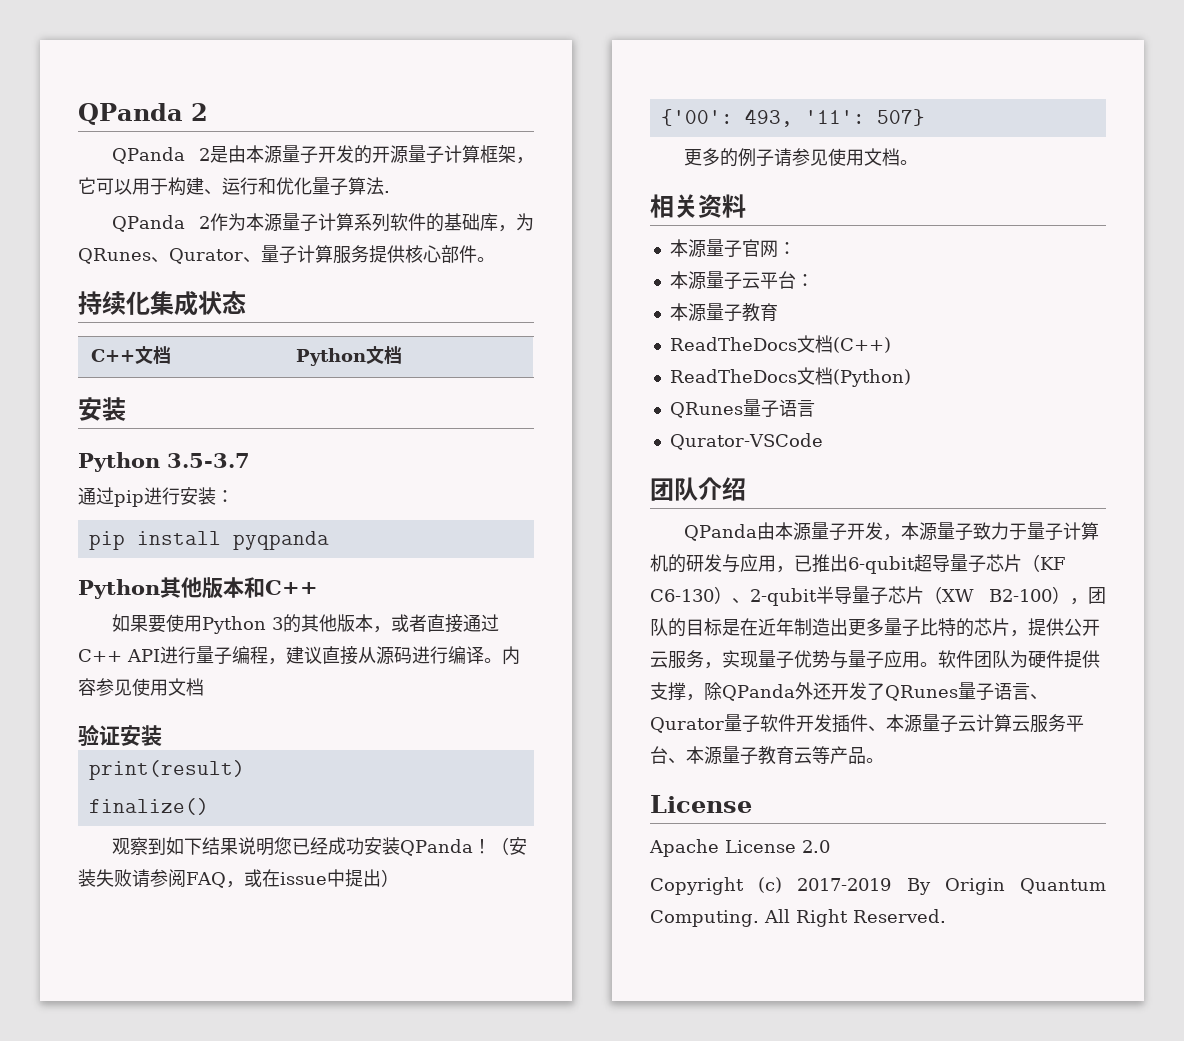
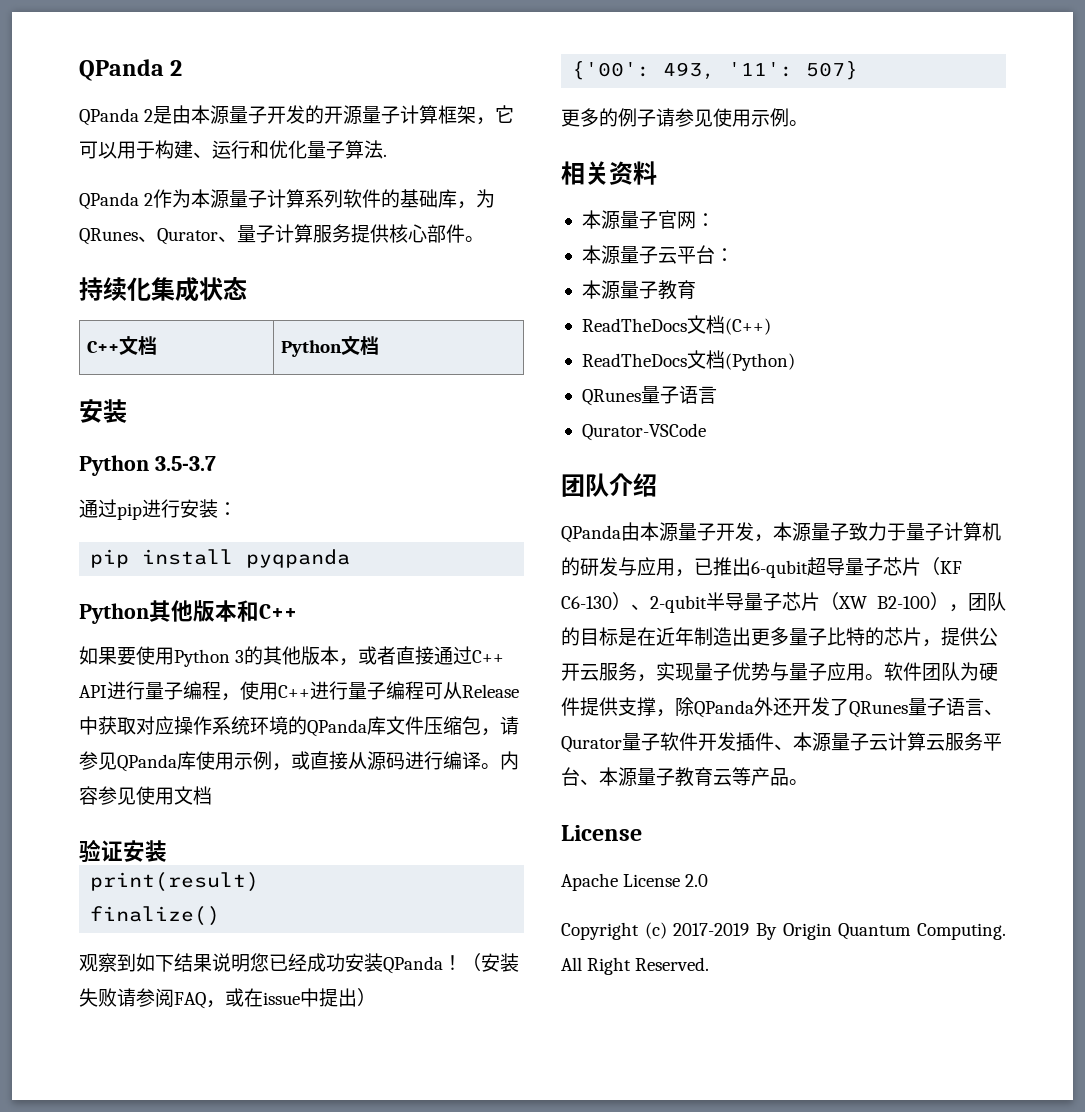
- 如果要使用Python 3的其他版本，或者直接通过C++ API进行量子编程，建议直接从源码进行编译。
+ 如果要使用Python 3的其他版本，或者直接通过C++ API进行量子编程，使用C++进行量子编程可从Release中获取对应操作系统环境的QPanda库文件压缩包，请参见QPanda库使用示例，或直接从源码进行编译。
- 更多的例子请参见使用文档。
+ 更多的例子请参见使用示例。

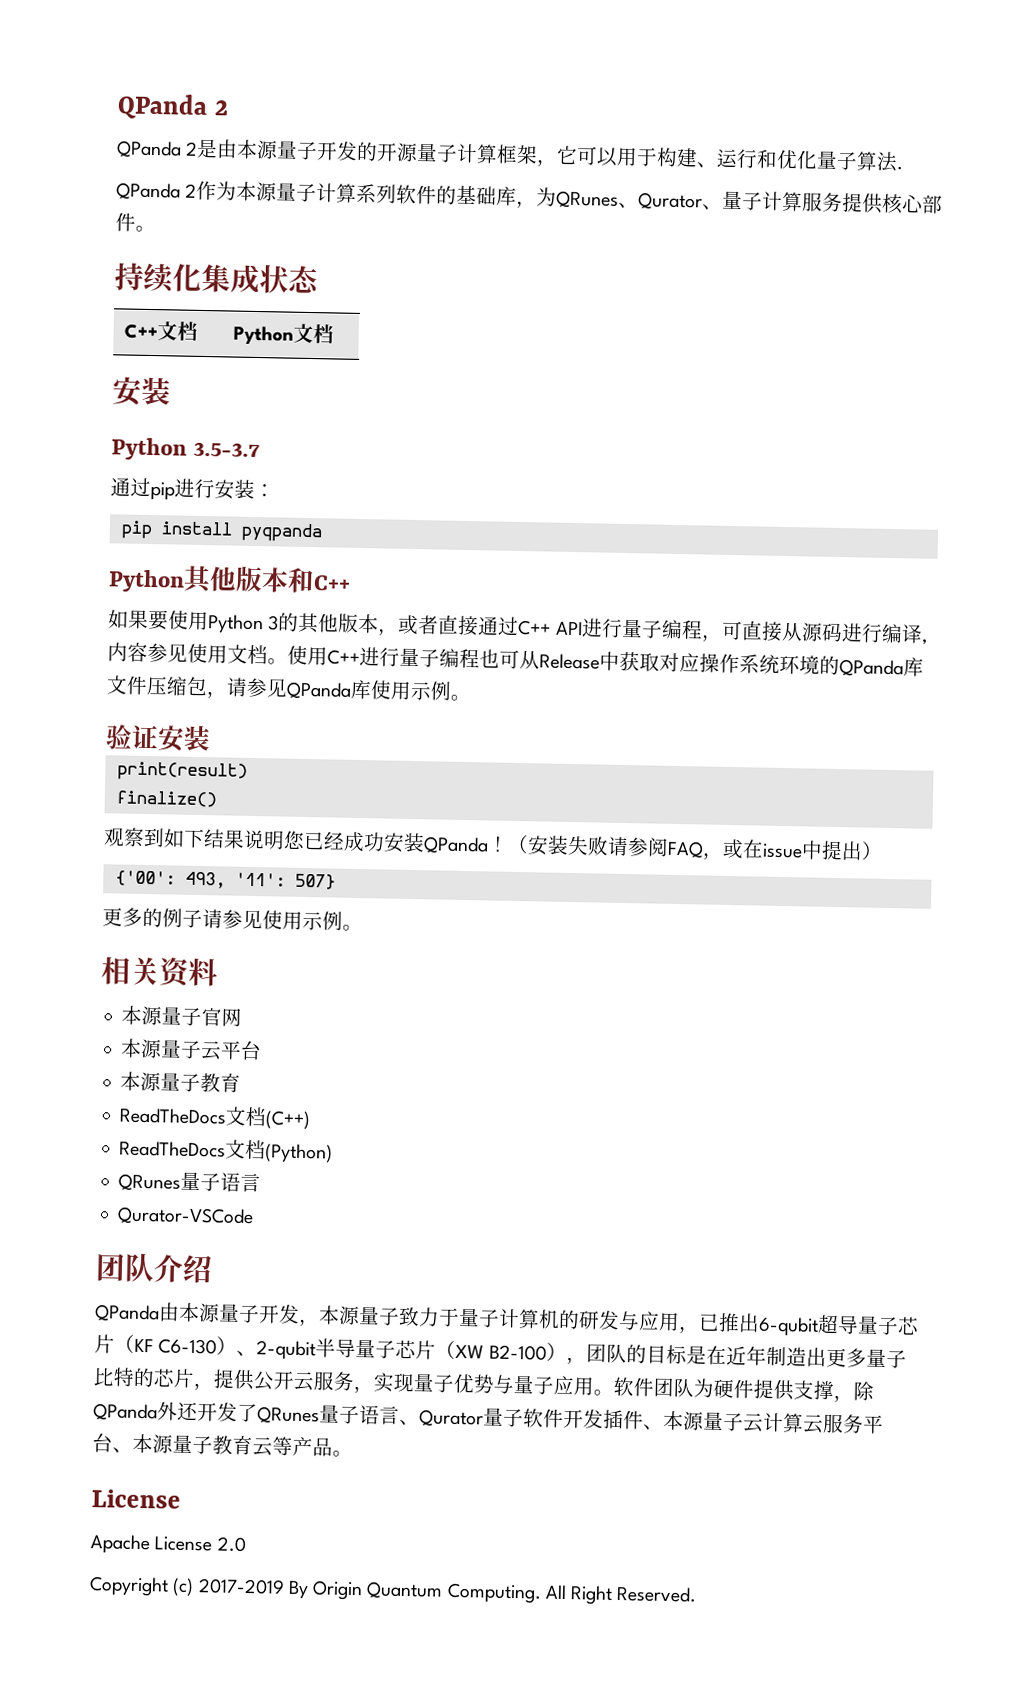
- 如果要使用Python 3的其他版本，或者直接通过C++ API进行量子编程，使用C++进行量子编程可从Release中获取对应操作系统环境的QPanda库文件压缩包，请参见QPanda库使用示例，或直接从源码进行编译。内容参见使用文档
+ 如果要使用Python 3的其他版本，或者直接通过C++ API进行量子编程，可直接从源码进行编译,内容参见使用文档。使用C++进行量子编程也可从Release中获取对应操作系统环境的QPanda库文件压缩包，请参见QPanda库使用示例。
- 本源量子官网：
+ 本源量子官网
- 本源量子云平台：
+ 本源量子云平台

